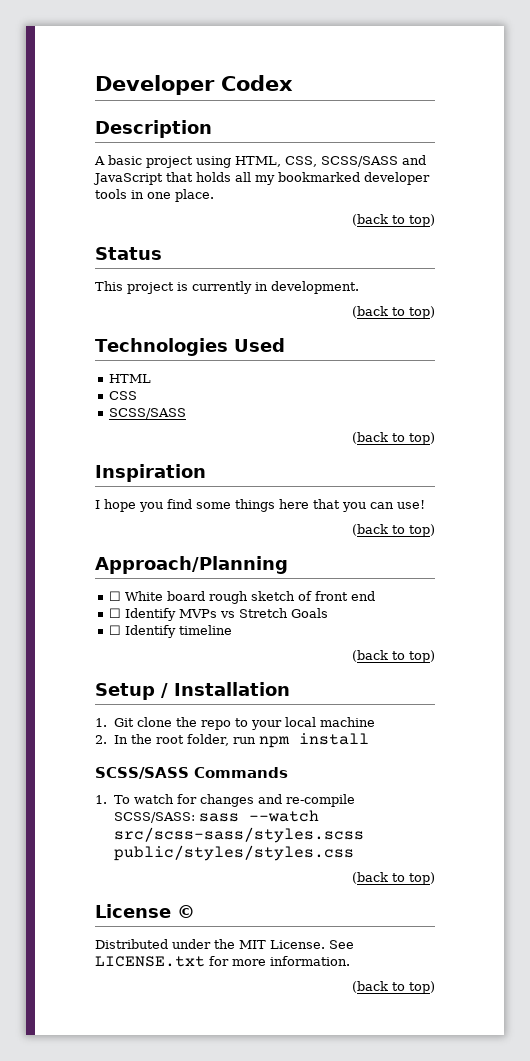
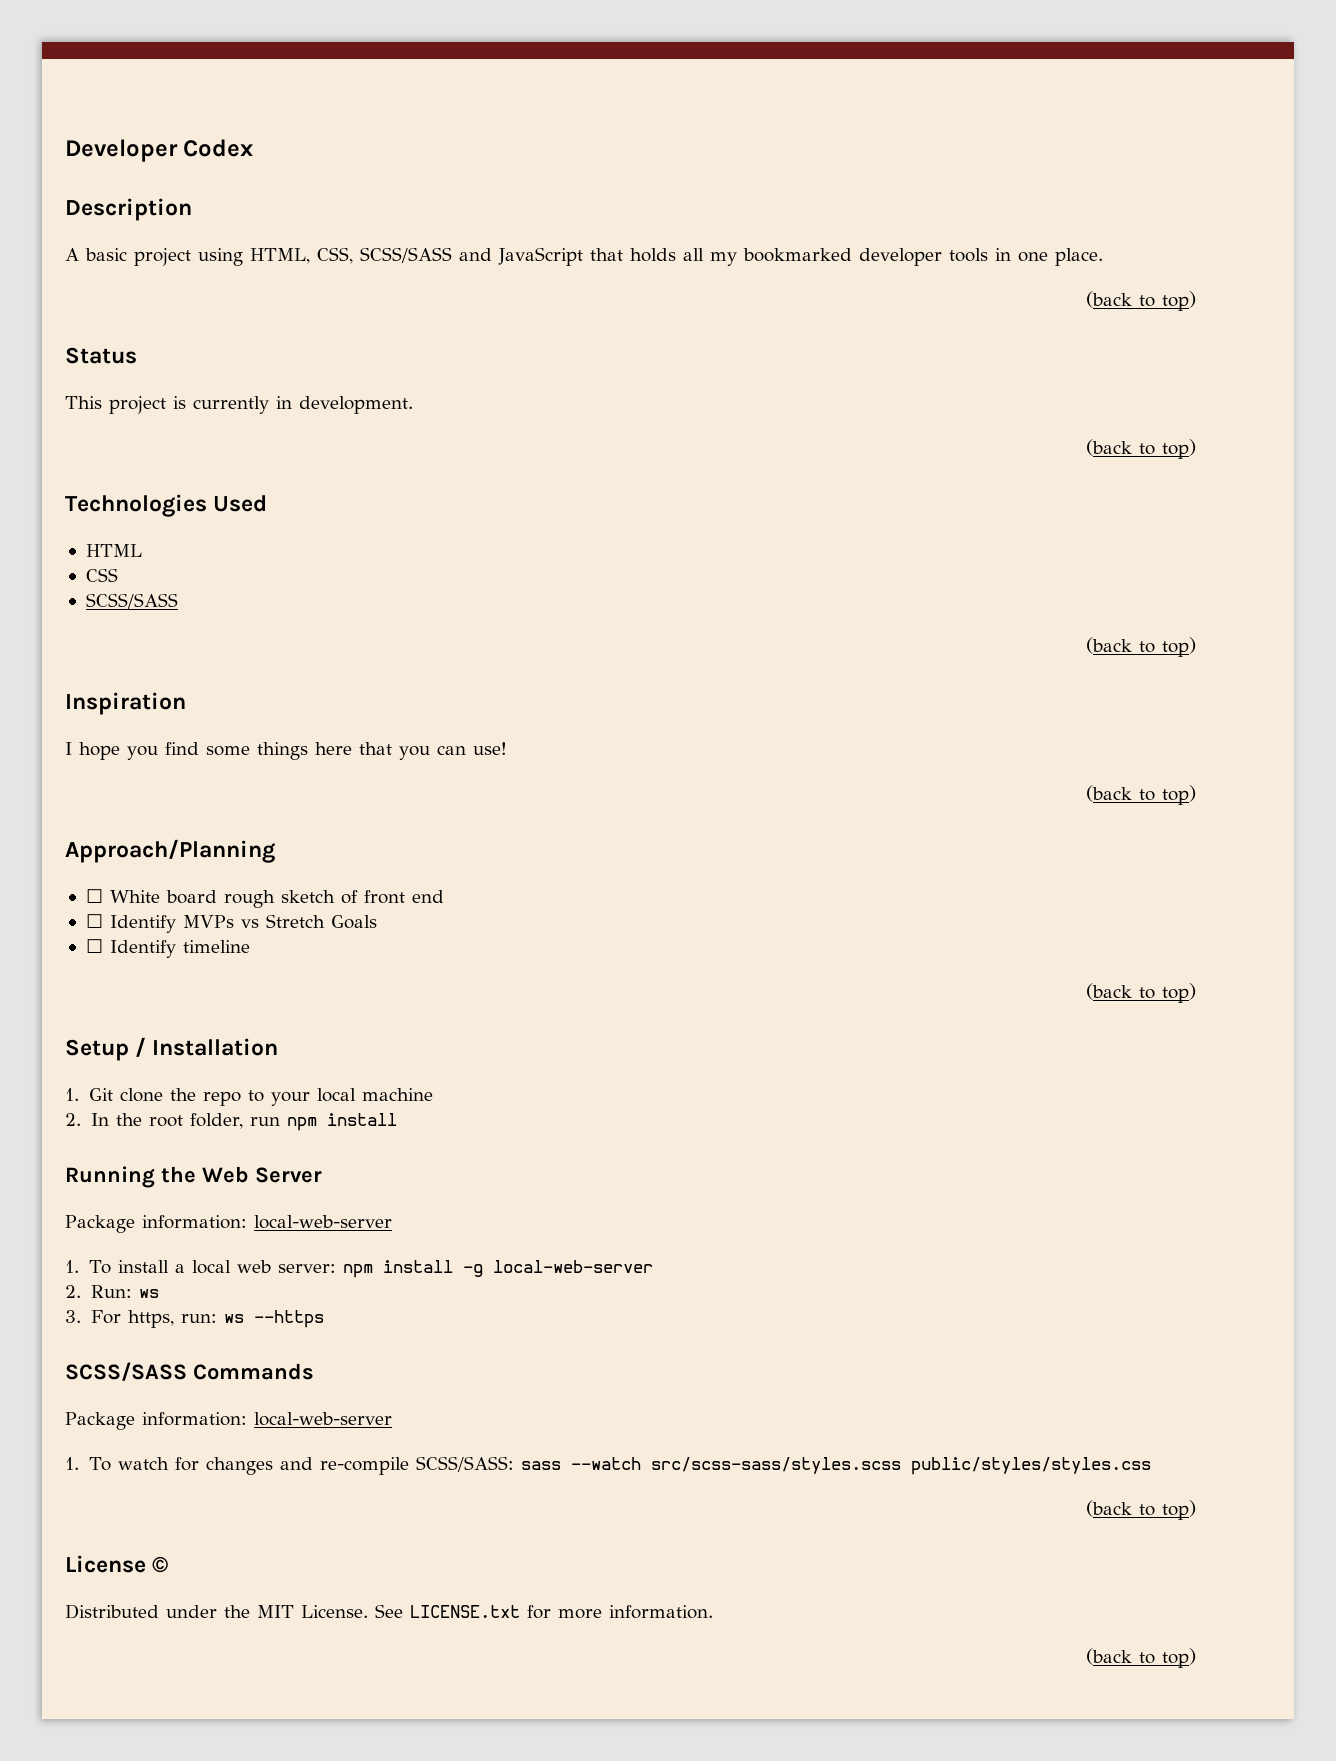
+ Running the Web Server
+ Package information: local-web-server
+ 1. To install a local web server: npm install -g local-web-server
+ 2. Run: ws
+ 3. For https, run: ws --https
  SCSS/SASS Commands
+ Package information: local-web-server

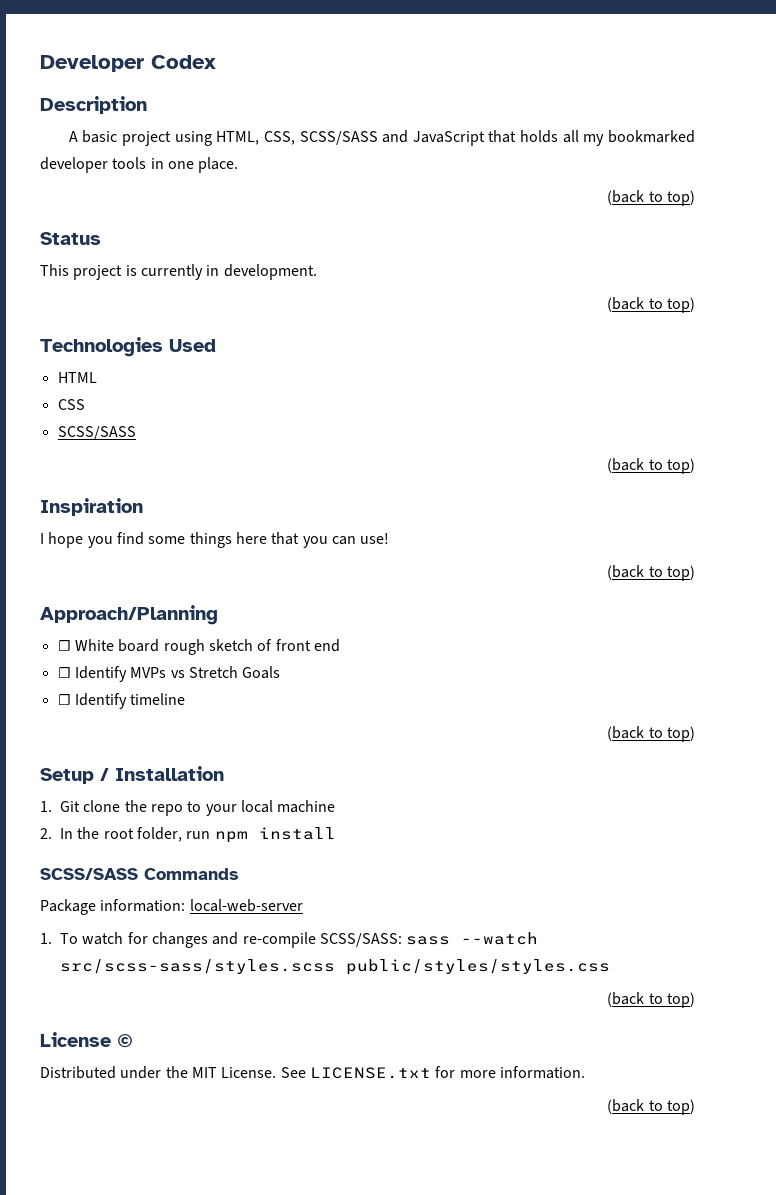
- Running the Web Server
- Package information: local-web-server
- 1. To install a local web server: npm install -g local-web-server
- 2. Run: ws
- 3. For https, run: ws --https

